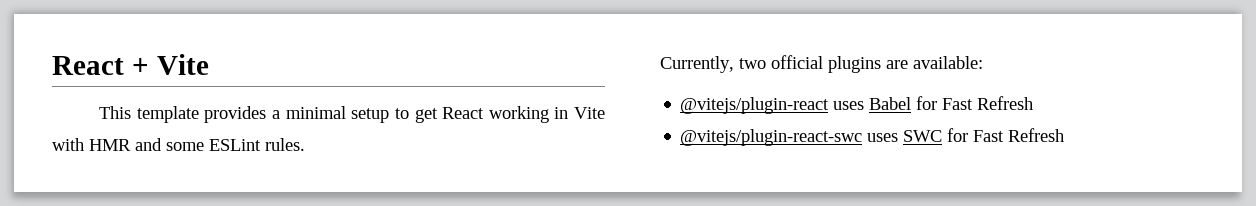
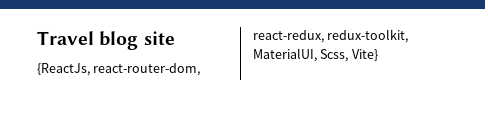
- React + Vite
- This template provides a minimal setup to get React working in Vite with HMR and some ESLint rules.
- Currently, two official plugins are available:
- @vitejs/plugin-react uses Babel for Fast Refresh
- @vitejs/plugin-react-swc uses SWC for Fast Refresh
+ Travel blog site
+ {ReactJs, react-router-dom, react-redux, redux-toolkit, MaterialUI, Scss, Vite}

